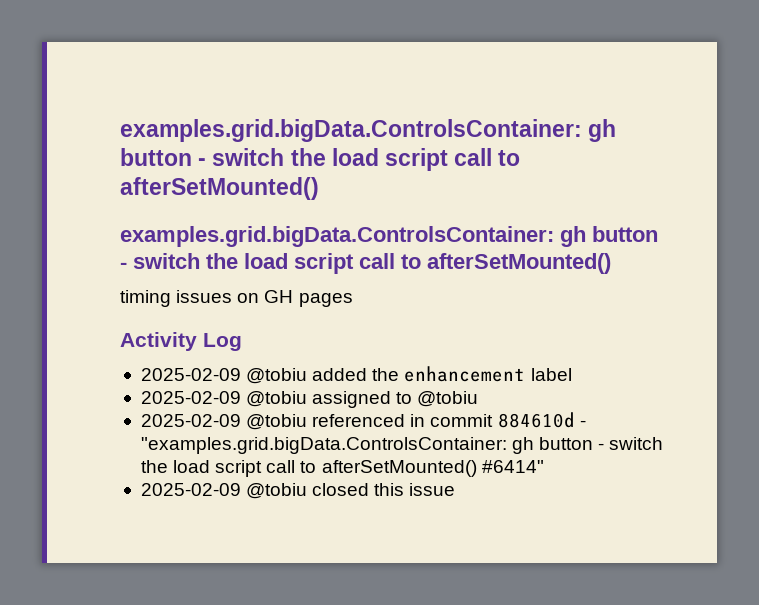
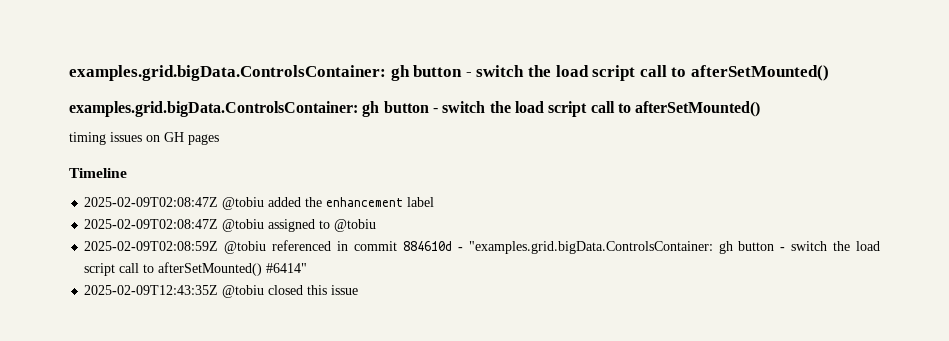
- Activity Log
- 2025-02-09 @tobiu added the enhancement label
+ Timeline
+ 2025-02-09T02:08:47Z @tobiu added the enhancement label
- 2025-02-09 @tobiu assigned to @tobiu
+ 2025-02-09T02:08:47Z @tobiu assigned to @tobiu
- 2025-02-09 @tobiu referenced in commit 884610d - "examples.grid.bigData.ControlsContainer: gh button - switch the load script call to afterSetMounted() #6414"
+ 2025-02-09T02:08:59Z @tobiu referenced in commit 884610d - "examples.grid.bigData.ControlsContainer: gh button - switch the load script call to afterSetMounted() #6414"
- 2025-02-09 @tobiu closed this issue
+ 2025-02-09T12:43:35Z @tobiu closed this issue

